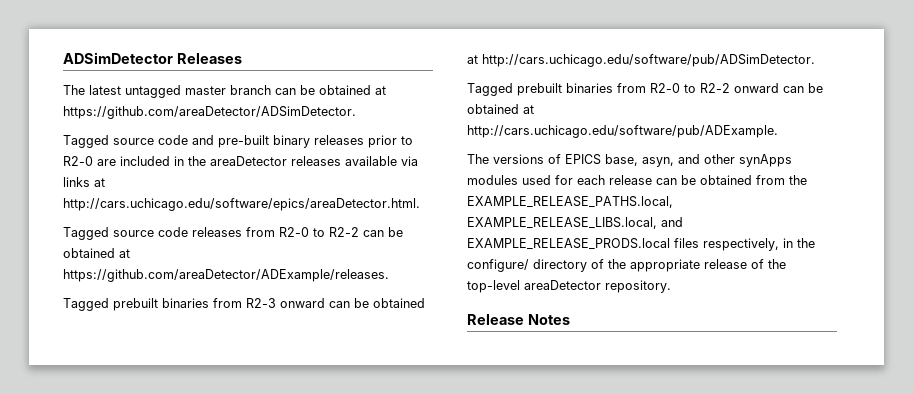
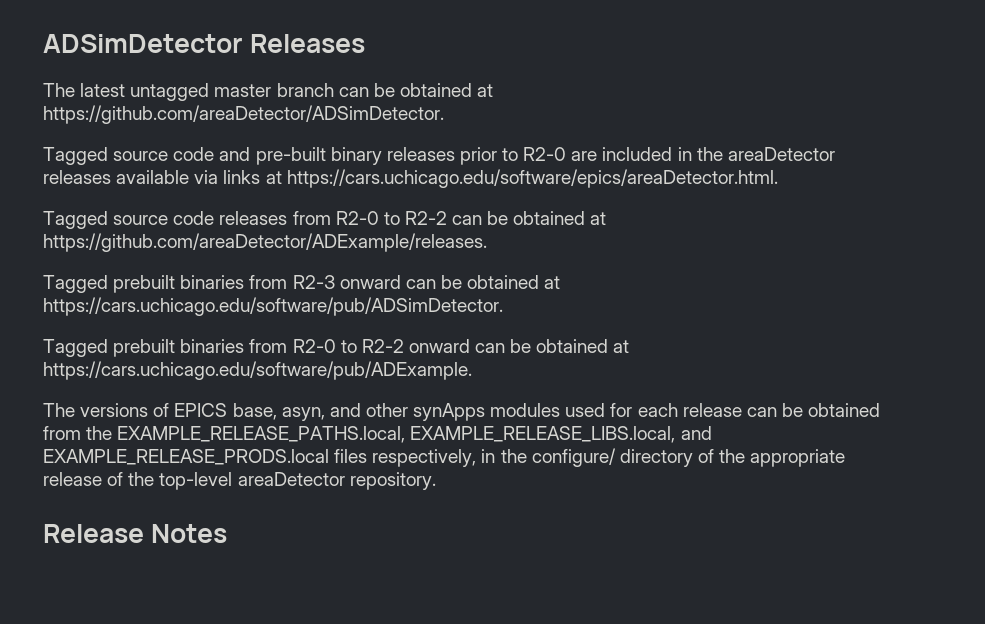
- Tagged source code and pre-built binary releases prior to R2-0 are included in the areaDetector releases available via links at http://cars.uchicago.edu/software/epics/areaDetector.html.
+ Tagged source code and pre-built binary releases prior to R2-0 are included in the areaDetector releases available via links at https://cars.uchicago.edu/software/epics/areaDetector.html.
- Tagged prebuilt binaries from R2-3 onward can be obtained at http://cars.uchicago.edu/software/pub/ADSimDetector.
+ Tagged prebuilt binaries from R2-3 onward can be obtained at https://cars.uchicago.edu/software/pub/ADSimDetector.
- Tagged prebuilt binaries from R2-0 to R2-2 onward can be obtained at http://cars.uchicago.edu/software/pub/ADExample.
+ Tagged prebuilt binaries from R2-0 to R2-2 onward can be obtained at https://cars.uchicago.edu/software/pub/ADExample.

